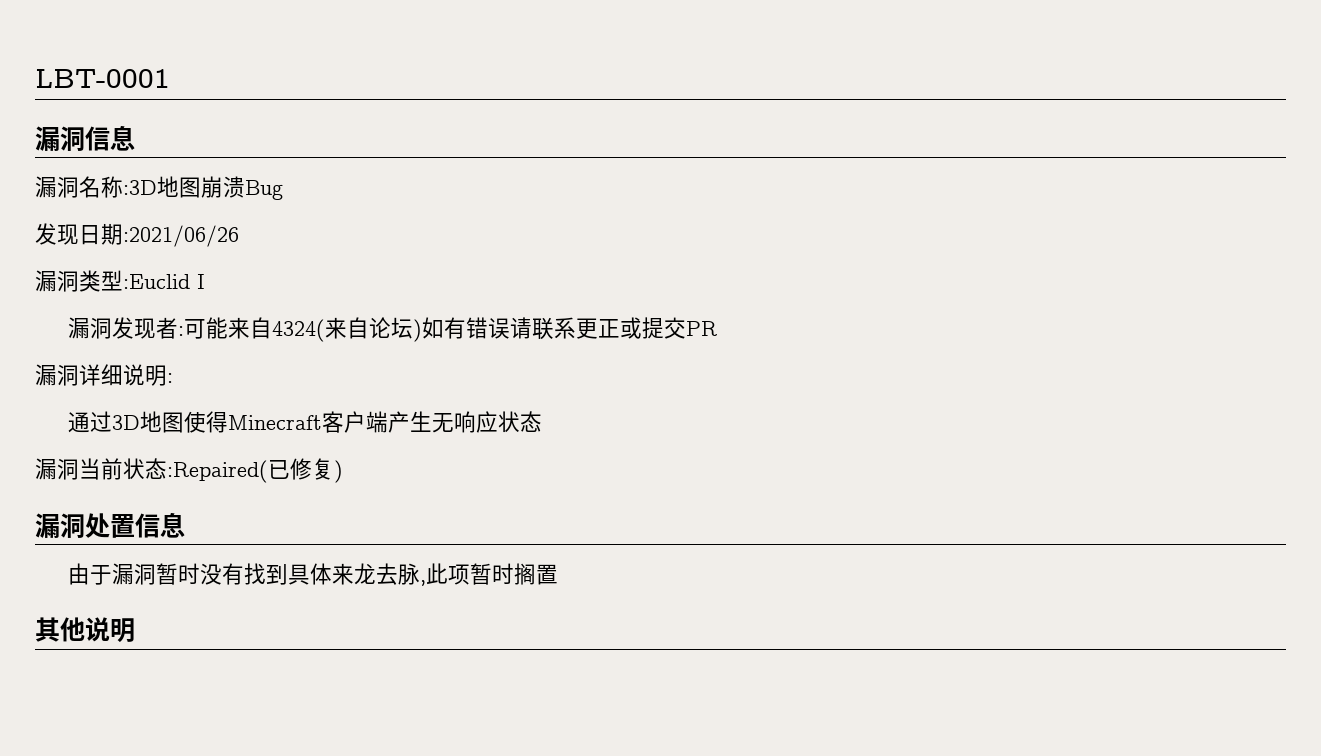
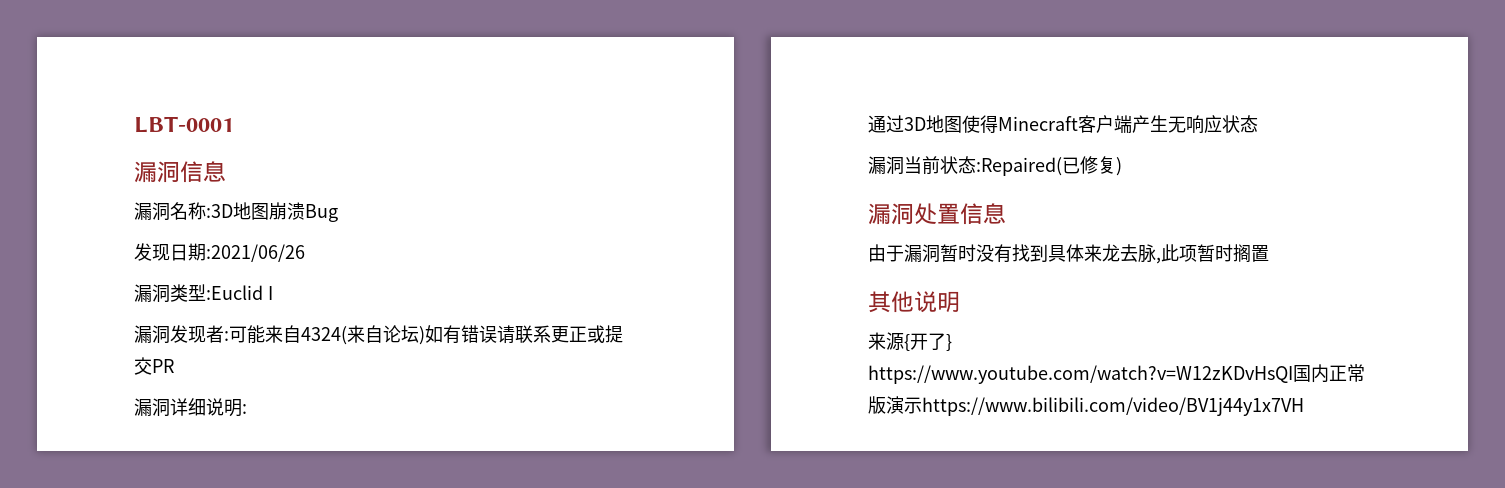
+ 来源{开了} https://www.youtube.com/watch?v=W12zKDvHsQI国内正常版演示https://www.bilibili.com/video/BV1j44y1x7VH

